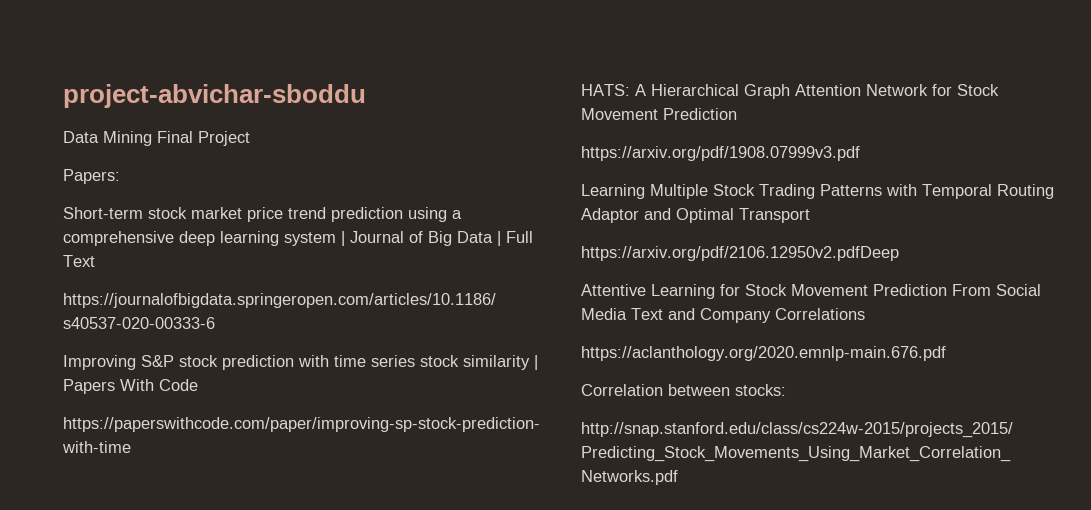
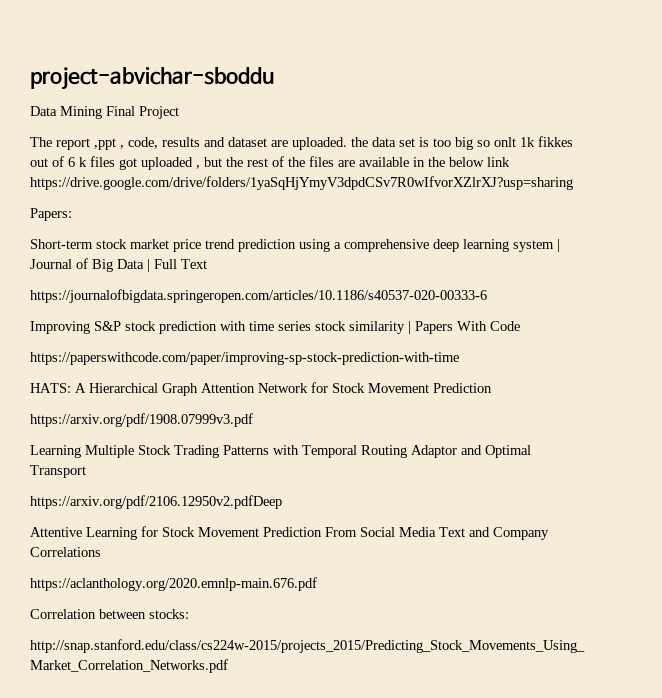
+ The report ,ppt , code, results and dataset are uploaded. the data set is too big so onlt 1k fikkes out of 6 k files got uploaded , but the rest of the files are available in the below link https://drive.google.com/drive/folders/1yaSqHjYmyV3dpdCSv7R0wIfvorXZlrXJ?usp=sharing

